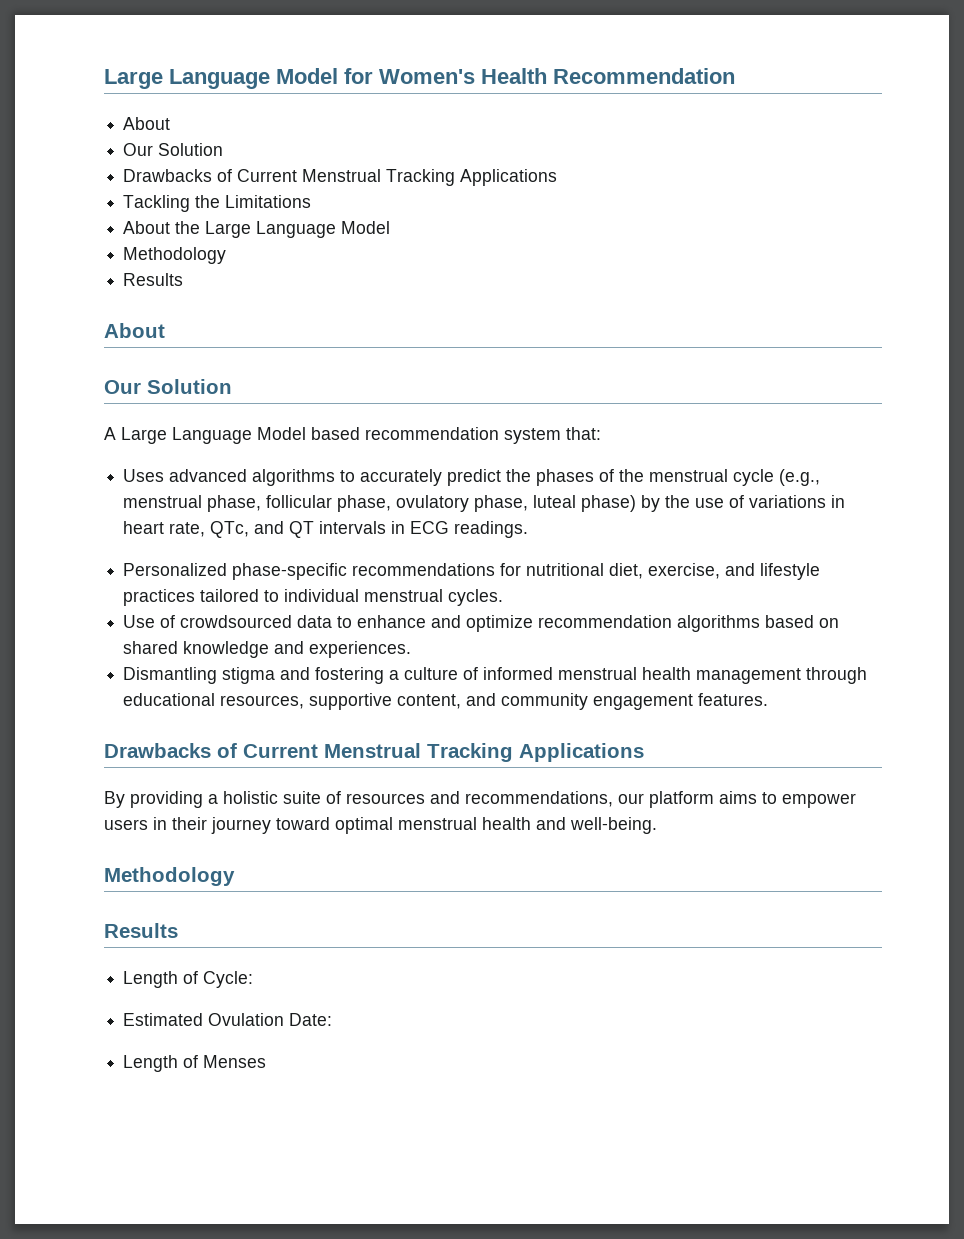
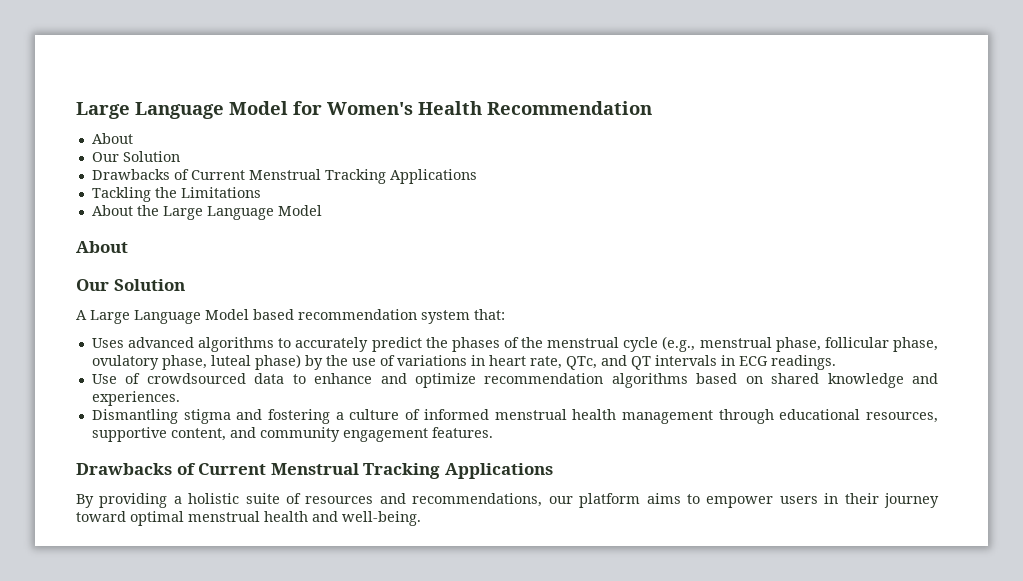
  About the Large Language Model
- Methodology
- Results
- Personalized phase-specific recommendations for nutritional diet, exercise, and lifestyle practices tailored to individual menstrual cycles.
  By providing a holistic suite of resources and recommendations, our platform aims to empower users in their journey toward optimal menstrual health and well-being.
- Methodology
- Results
- Length of Cycle:
- Estimated Ovulation Date:
- Length of Menses

